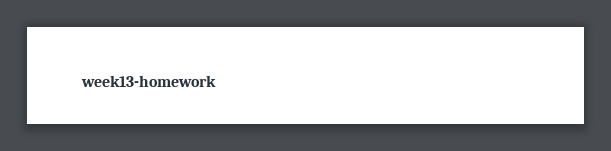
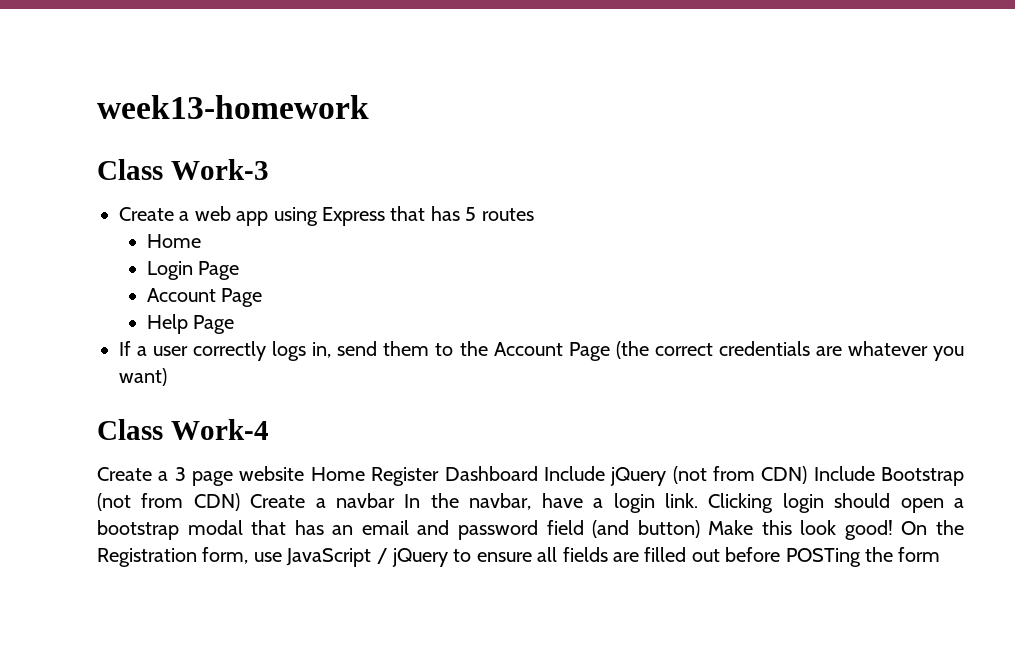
+ Class Work-3
+ Create a web app using Express that has 5 routes
+ Home
+ Login Page
+ Account Page
+ Help Page
+ If a user correctly logs in, send them to the Account Page (the correct credentials are whatever you want)
+ Class Work-4
+ Create a 3 page website Home Register Dashboard Include jQuery (not from CDN) Include Bootstrap (not from CDN) Create a navbar In the navbar, have a login link. Clicking login should open a bootstrap modal that has an email and password field (and button) Make this look good! On the Registration form, use JavaScript / jQuery to ensure all fields are filled out before POSTing the form

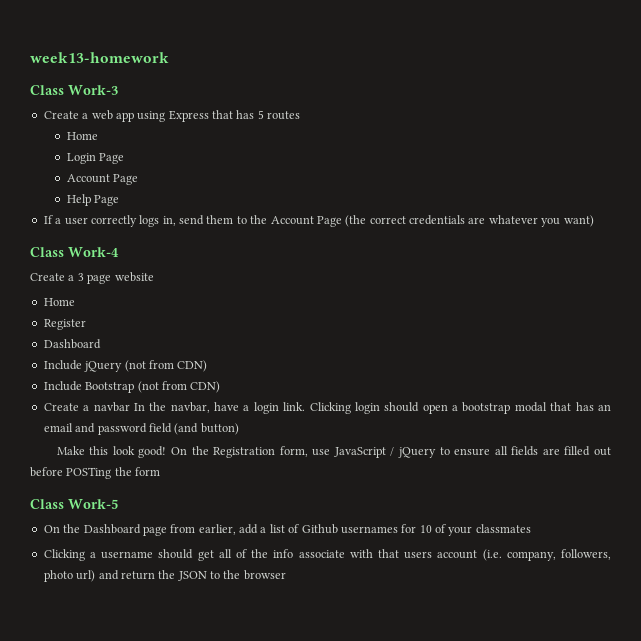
- Create a 3 page website Home Register Dashboard Include jQuery (not from CDN) Include Bootstrap (not from CDN) Create a navbar In the navbar, have a login link.
+ Create a 3 page website
+ Home
+ Register
+ Dashboard
+ Include jQuery (not from CDN)
+ Include Bootstrap (not from CDN)
+ Create a navbar In the navbar, have a login link.
- Clicking login should open a bootstrap modal that has an email and password field (and button) Make this look good!
+ Clicking login should open a bootstrap modal that has an email and password field (and button)
+ Make this look good!
+ Class Work-5
+ On the Dashboard page from earlier, add a list of Github usernames for 10 of your classmates
+ Clicking a username should get all of the info associate with that users account (i.e. company, followers, photo url) and return the JSON to the browser

